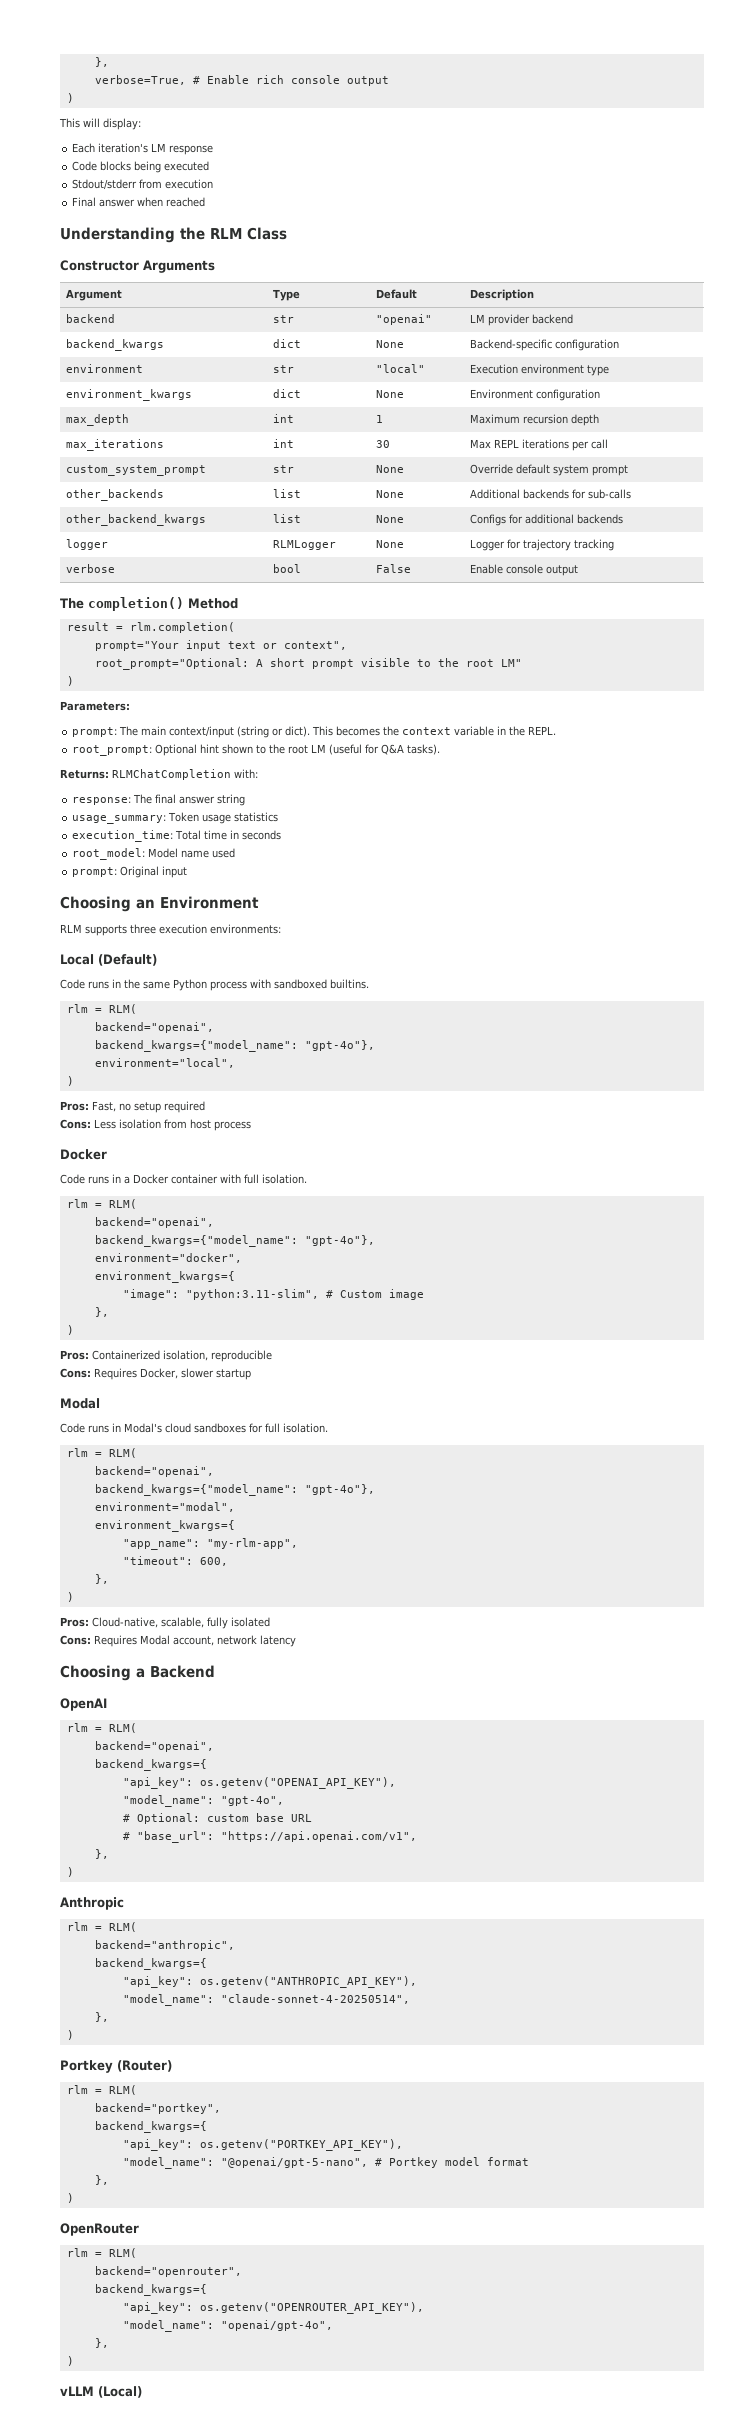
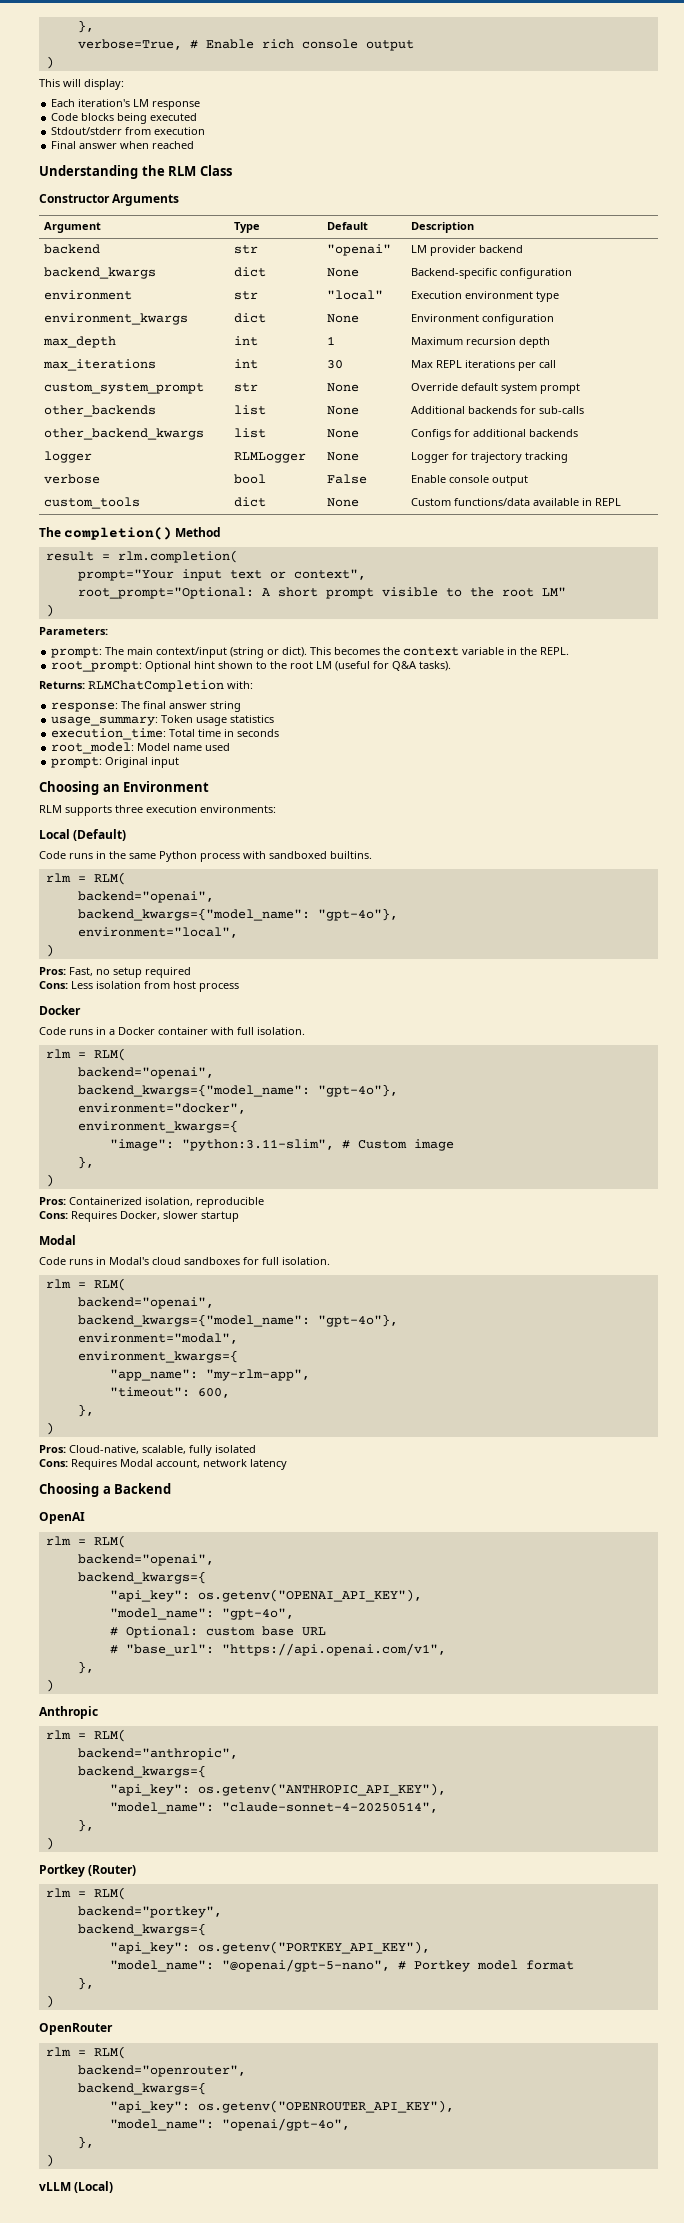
+ custom_tools | dict | None | Custom functions/data available in REPL

